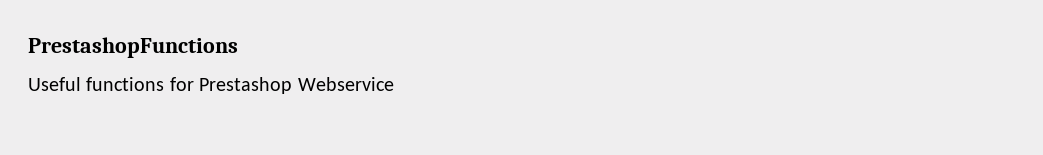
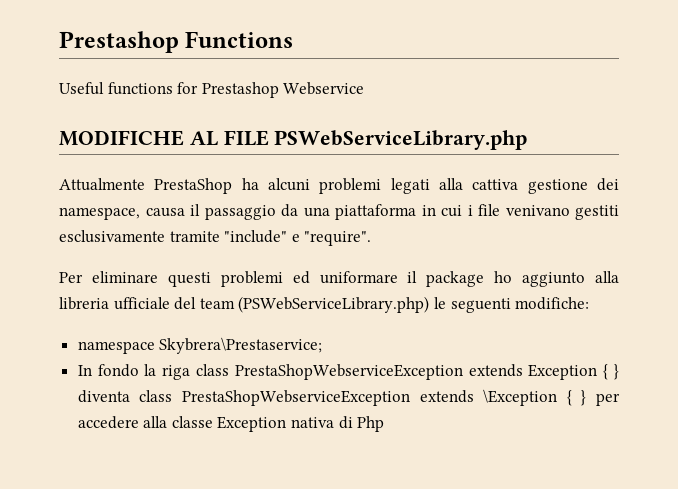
- PrestashopFunctions
+ Prestashop Functions
+ MODIFICHE AL FILE PSWebServiceLibrary.php
+ Attualmente PrestaShop ha alcuni problemi legati alla cattiva gestione dei namespace, causa il passaggio da una piattaforma in cui i file venivano gestiti esclusivamente tramite "include" e "require".
+ Per eliminare questi problemi ed uniformare il package ho aggiunto alla libreria ufficiale del team (PSWebServiceLibrary.php) le seguenti modifiche:
+ namespace Skybrera\Prestaservice;
+ In fondo la riga class PrestaShopWebserviceException extends Exception { } diventa class PrestaShopWebserviceException extends \Exception { } per accedere alla classe Exception nativa di Php

